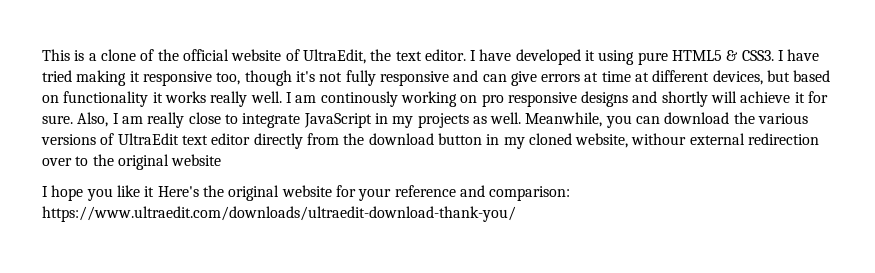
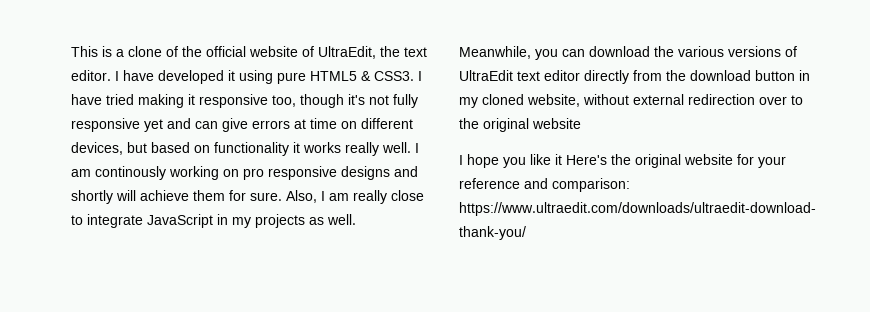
- I have tried making it responsive too, though it's not fully responsive and can give errors at time at different devices, but based on functionality it works really well.
+ I have tried making it responsive too, though it's not fully responsive yet and can give errors at time on different devices, but based on functionality it works really well.
- I am continously working on pro responsive designs and shortly will achieve it for sure.
+ I am continously working on pro responsive designs and shortly will achieve them for sure.
- Meanwhile, you can download the various versions of UltraEdit text editor directly from the download button in my cloned website, withour external redirection over to the original website
+ Meanwhile, you can download the various versions of UltraEdit text editor directly from the download button in my cloned website, without external redirection over to the original website

